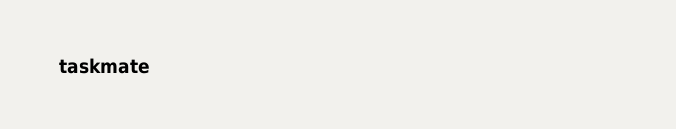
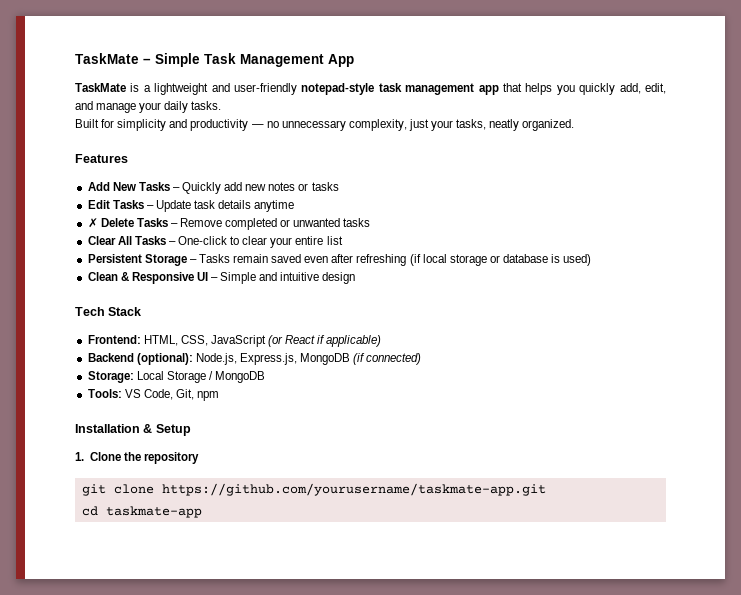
- taskmate
+ TaskMate – Simple Task Management App
+ TaskMate is a lightweight and user-friendly notepad-style task management app that helps you quickly add, edit, and manage your daily tasks.
+ Built for simplicity and productivity — no unnecessary complexity, just your tasks, neatly organized.
+ Features
+ Add New Tasks – Quickly add new notes or tasks
+ Edit Tasks – Update task details anytime
+ ✗ Delete Tasks – Remove completed or unwanted tasks
+ Clear All Tasks – One-click to clear your entire list
+ Persistent Storage – Tasks remain saved even after refreshing (if local storage or database is used)
+ Clean & Responsive UI – Simple and intuitive design
+ Tech Stack
+ Frontend: HTML, CSS, JavaScript (or React if applicable)
+ Backend (optional): Node.js, Express.js, MongoDB (if connected)
+ Storage: Local Storage / MongoDB
+ Tools: VS Code, Git, npm
+ Installation & Setup
+ 1. Clone the repository
+ git clone https://github.com/yourusername/taskmate-app.git
+ cd taskmate-app

